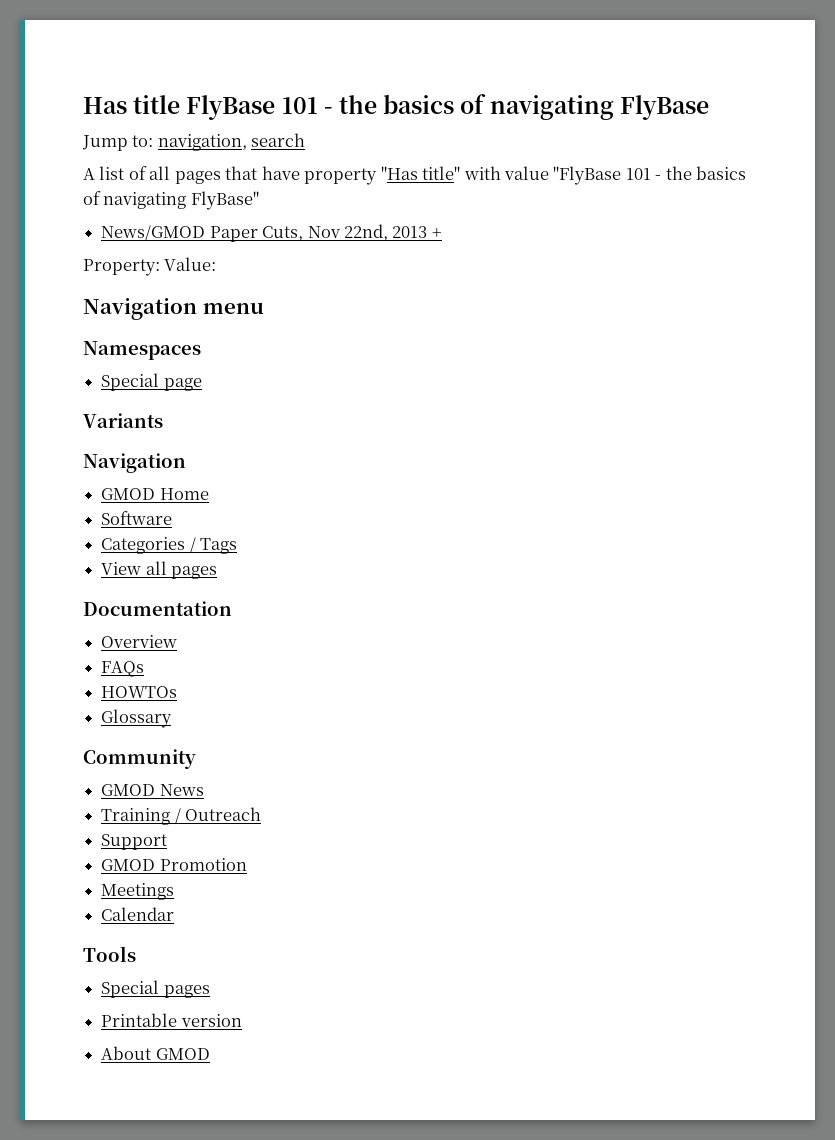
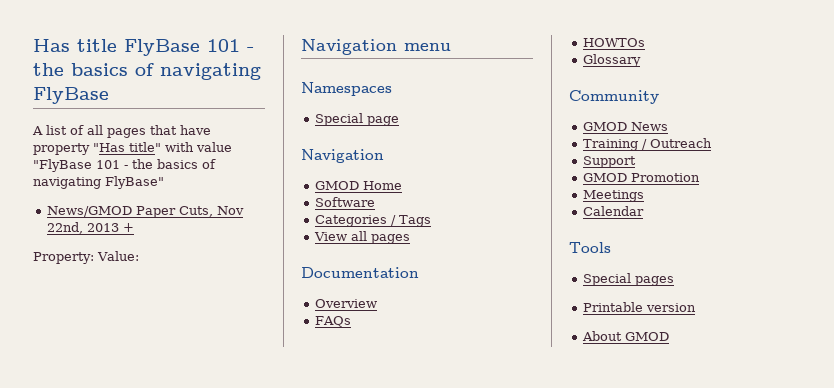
- Jump to: navigation, search
- Variants

